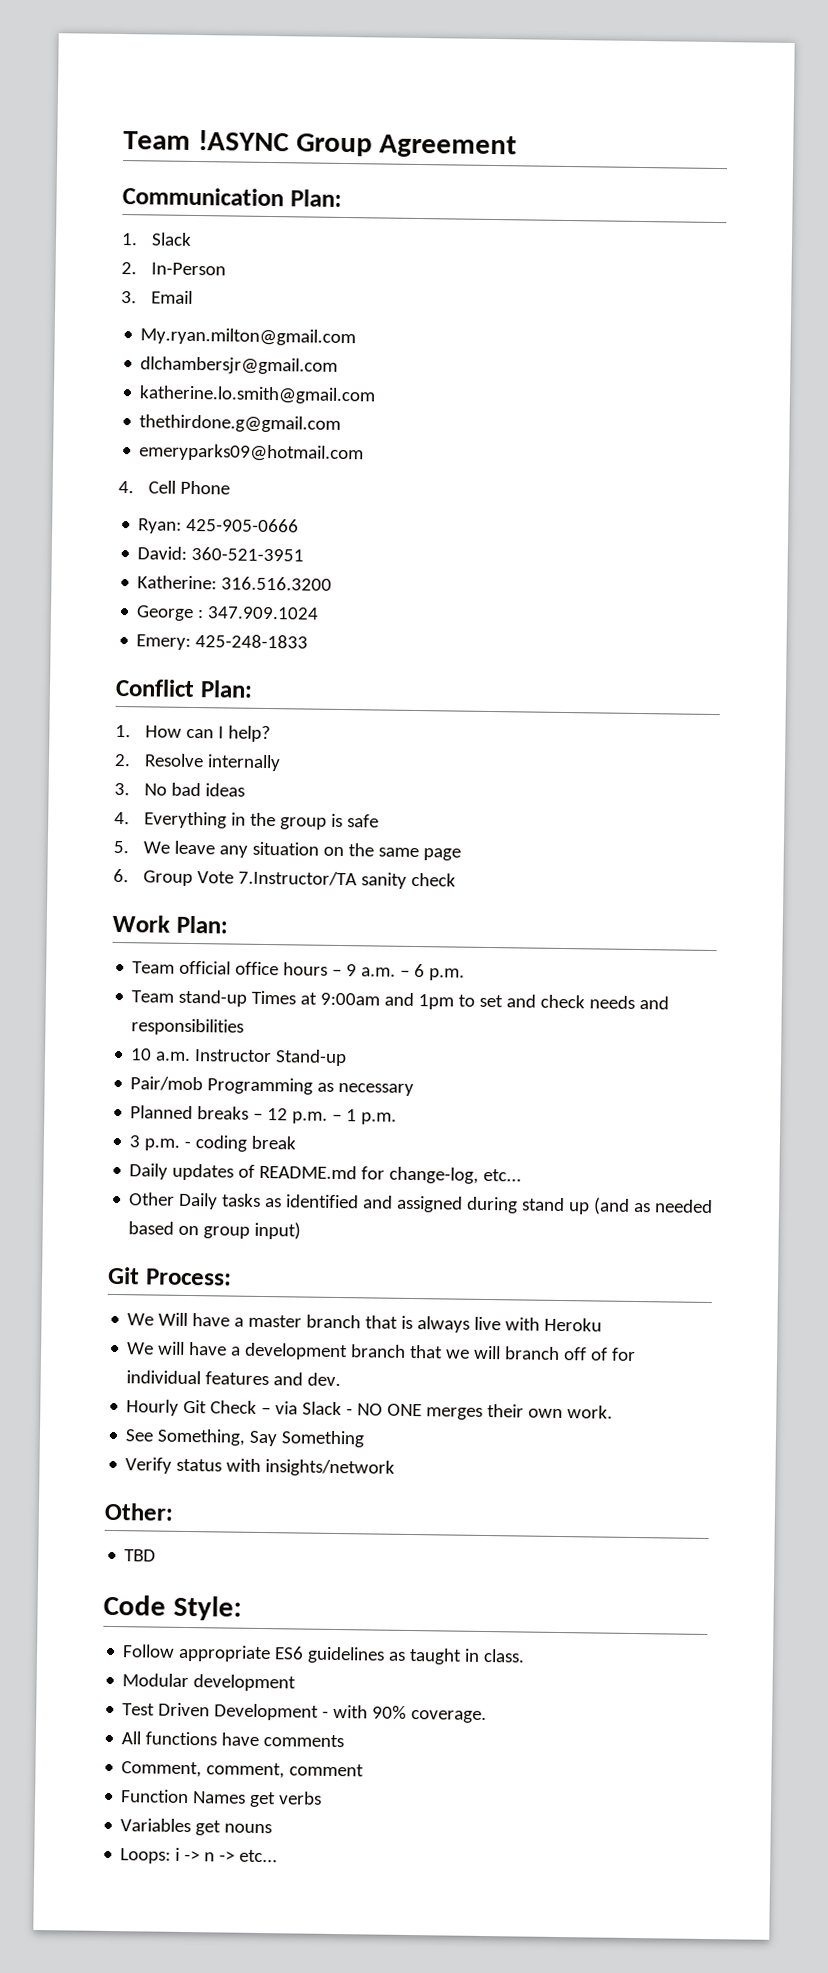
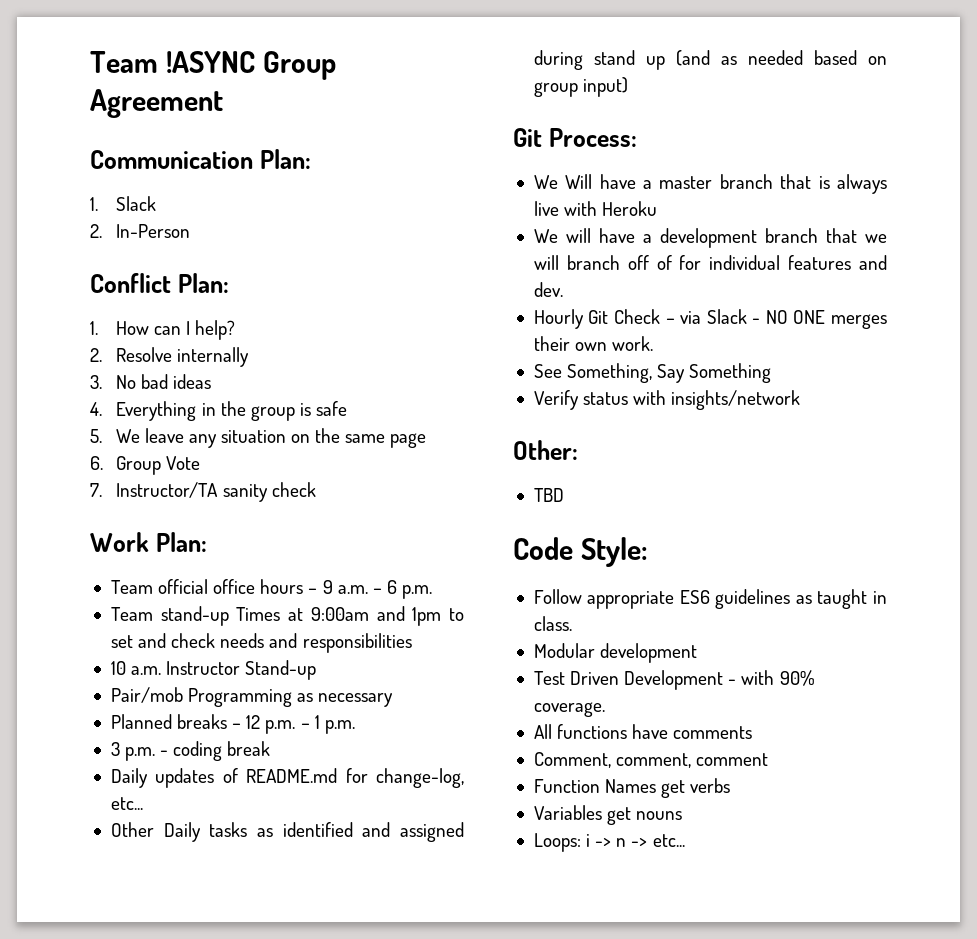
- 3. Email
- My.ryan.milton@gmail.com
- dlchambersjr@gmail.com
- katherine.lo.smith@gmail.com
- thethirdone.g@gmail.com
- emeryparks09@hotmail.com
- 4. Cell Phone
- Ryan: 425-905-0666
- David: 360-521-3951
- Katherine: 316.516.3200
- George : 347.909.1024
- Emery: 425-248-1833
- 6. Group Vote 7.Instructor/TA sanity check
+ 6. Group Vote
+ 7. Instructor/TA sanity check

